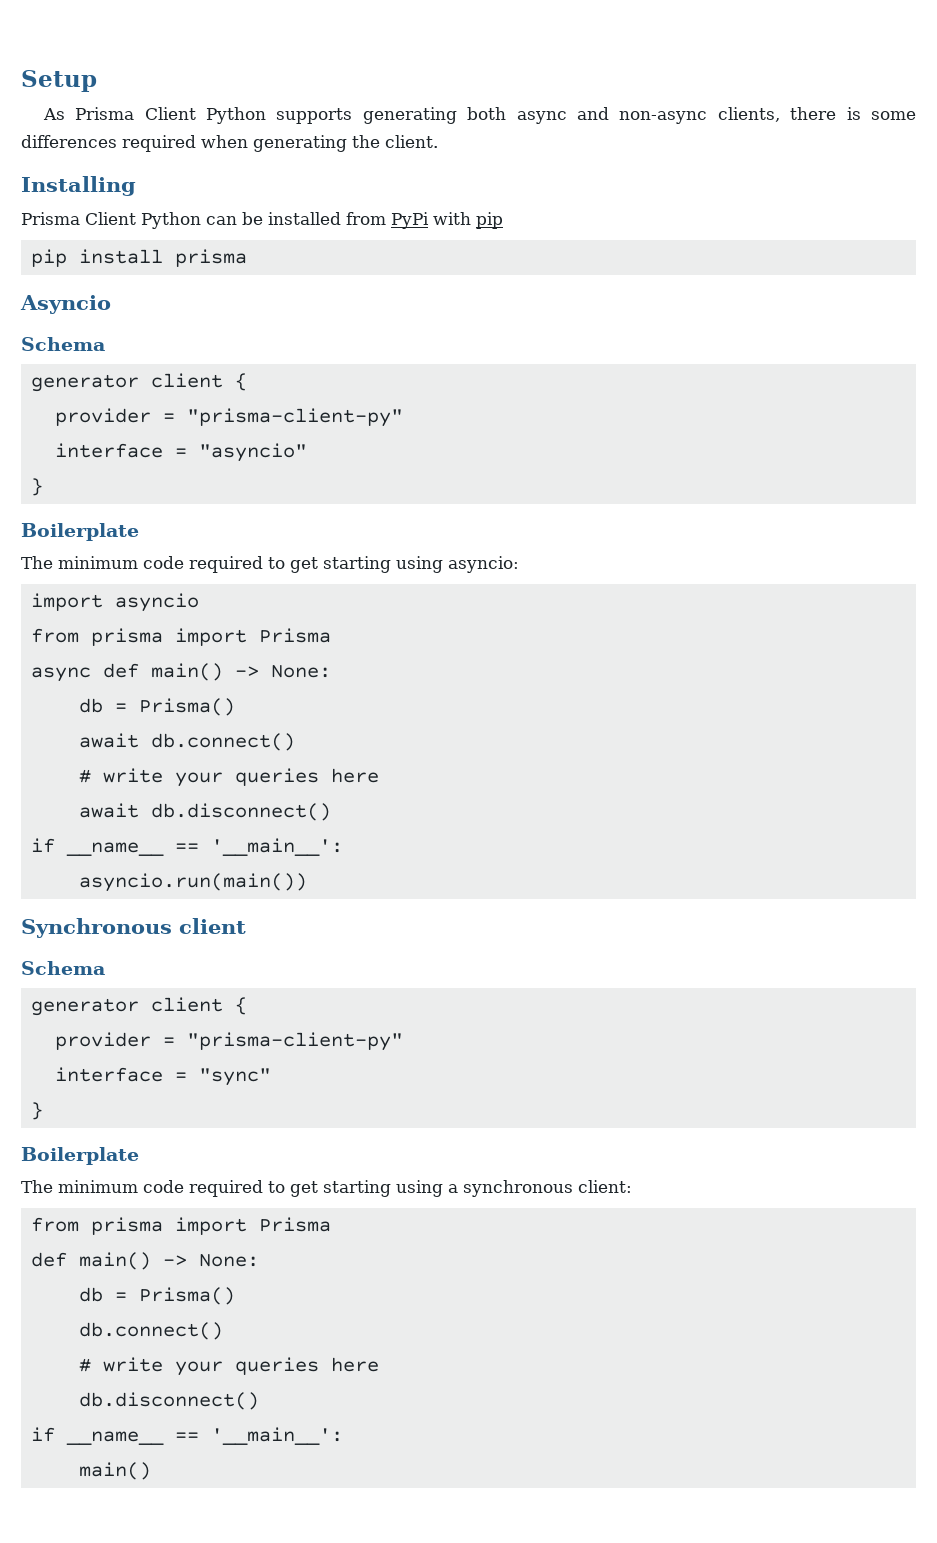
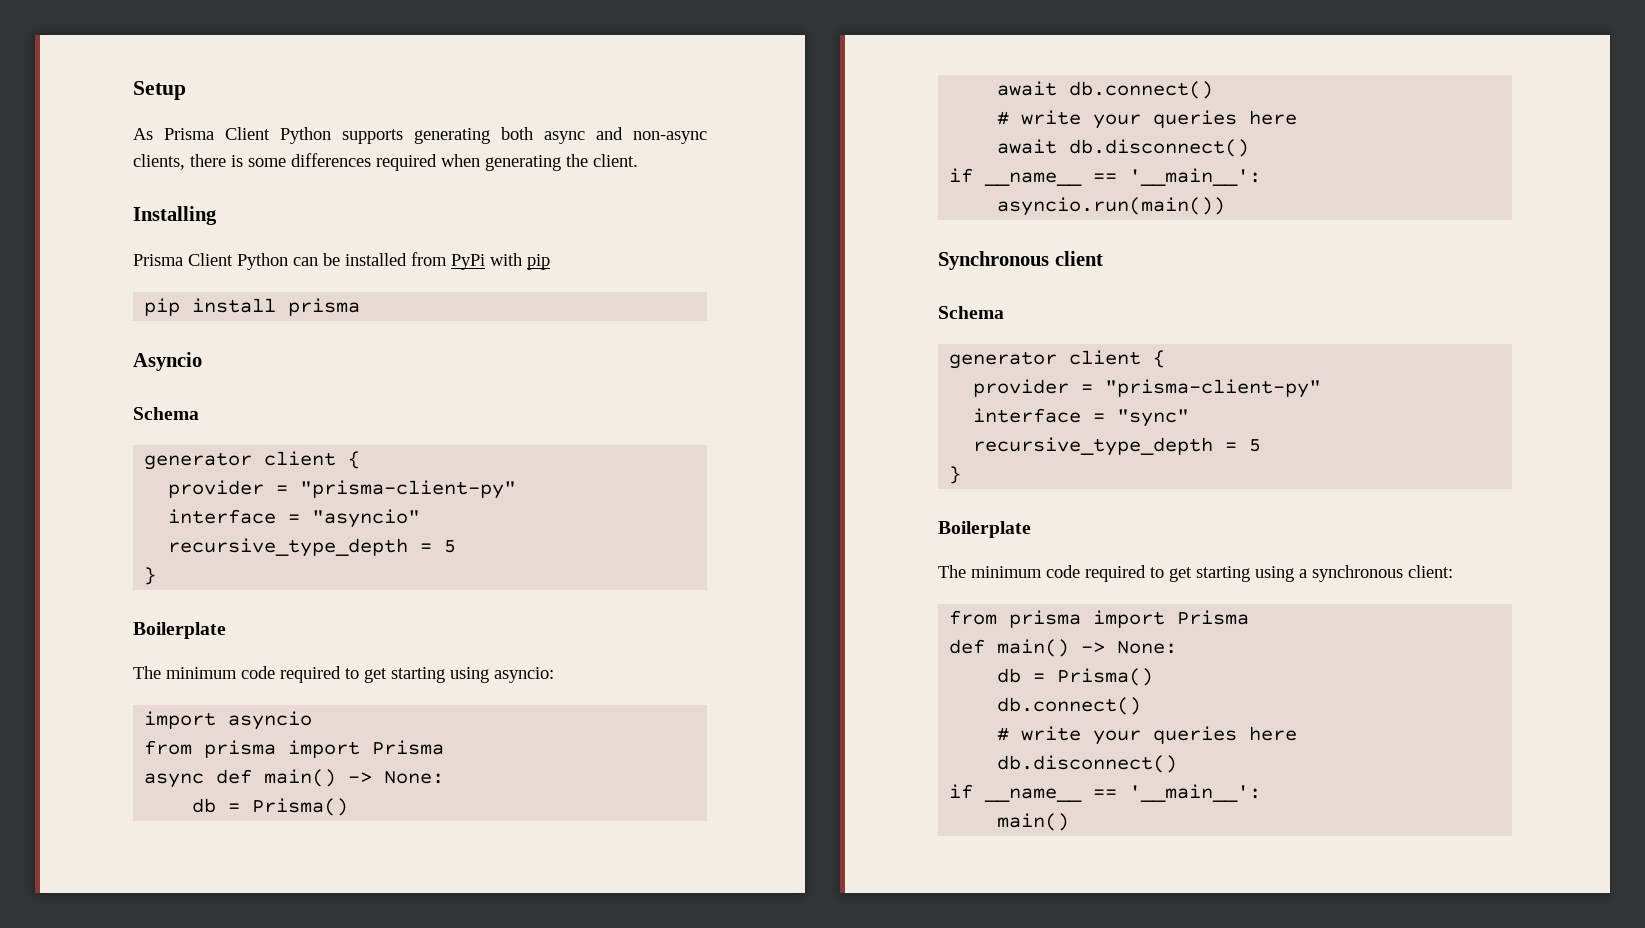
  interface = "asyncio"
+ recursive_type_depth = 5
  interface = "sync"
+ recursive_type_depth = 5

